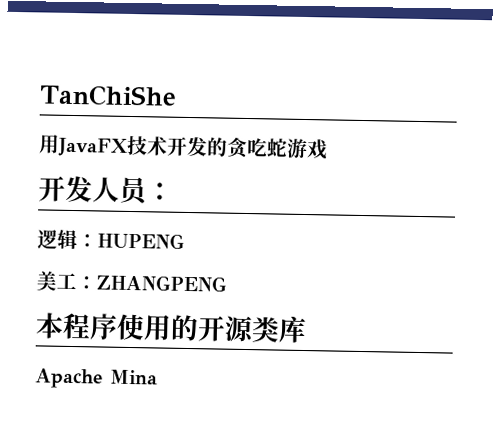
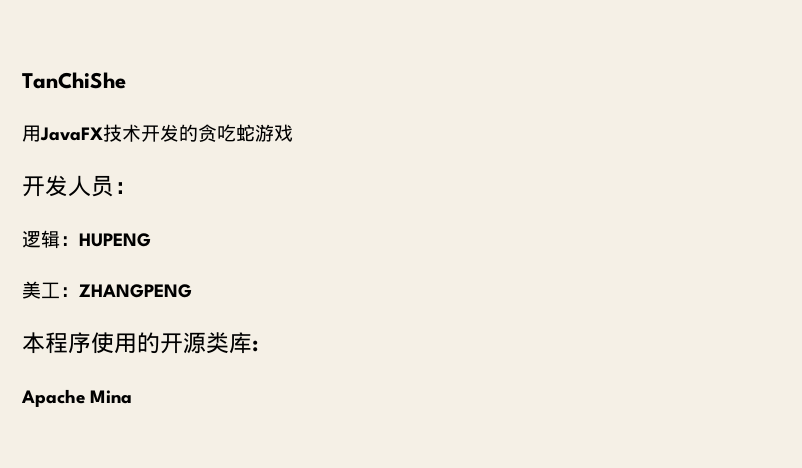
- 本程序使用的开源类库
+ 本程序使用的开源类库:

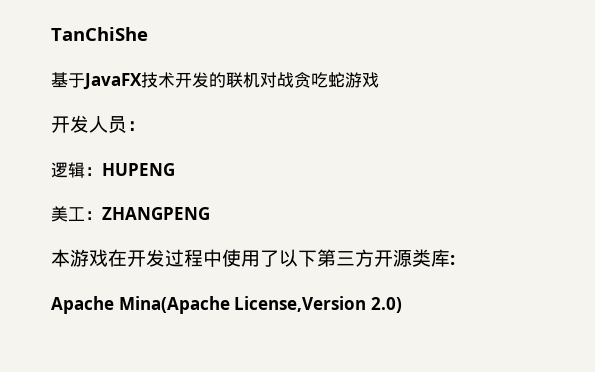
- 用JavaFX技术开发的贪吃蛇游戏
+ 基于JavaFX技术开发的联机对战贪吃蛇游戏
- 本程序使用的开源类库:
+ 本游戏在开发过程中使用了以下第三方开源类库:
- Apache Mina
+ Apache Mina(Apache License,Version 2.0)

